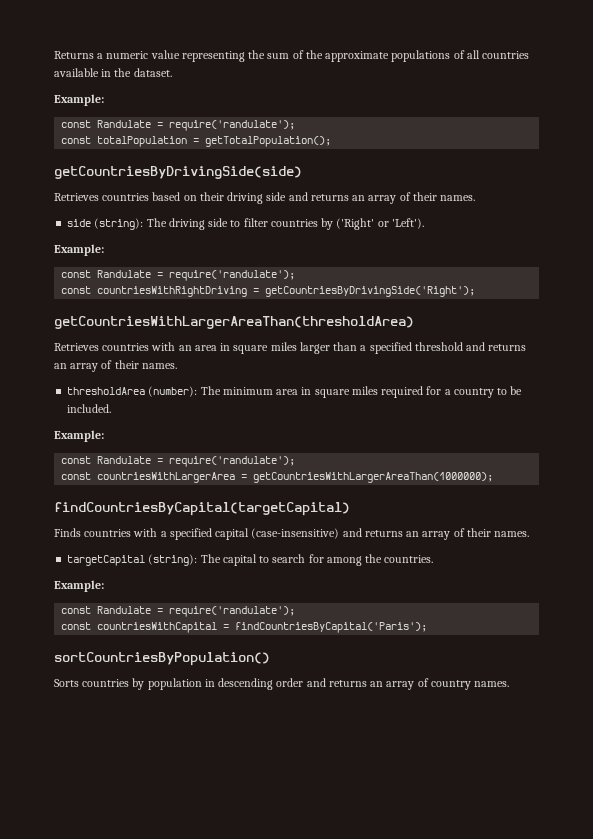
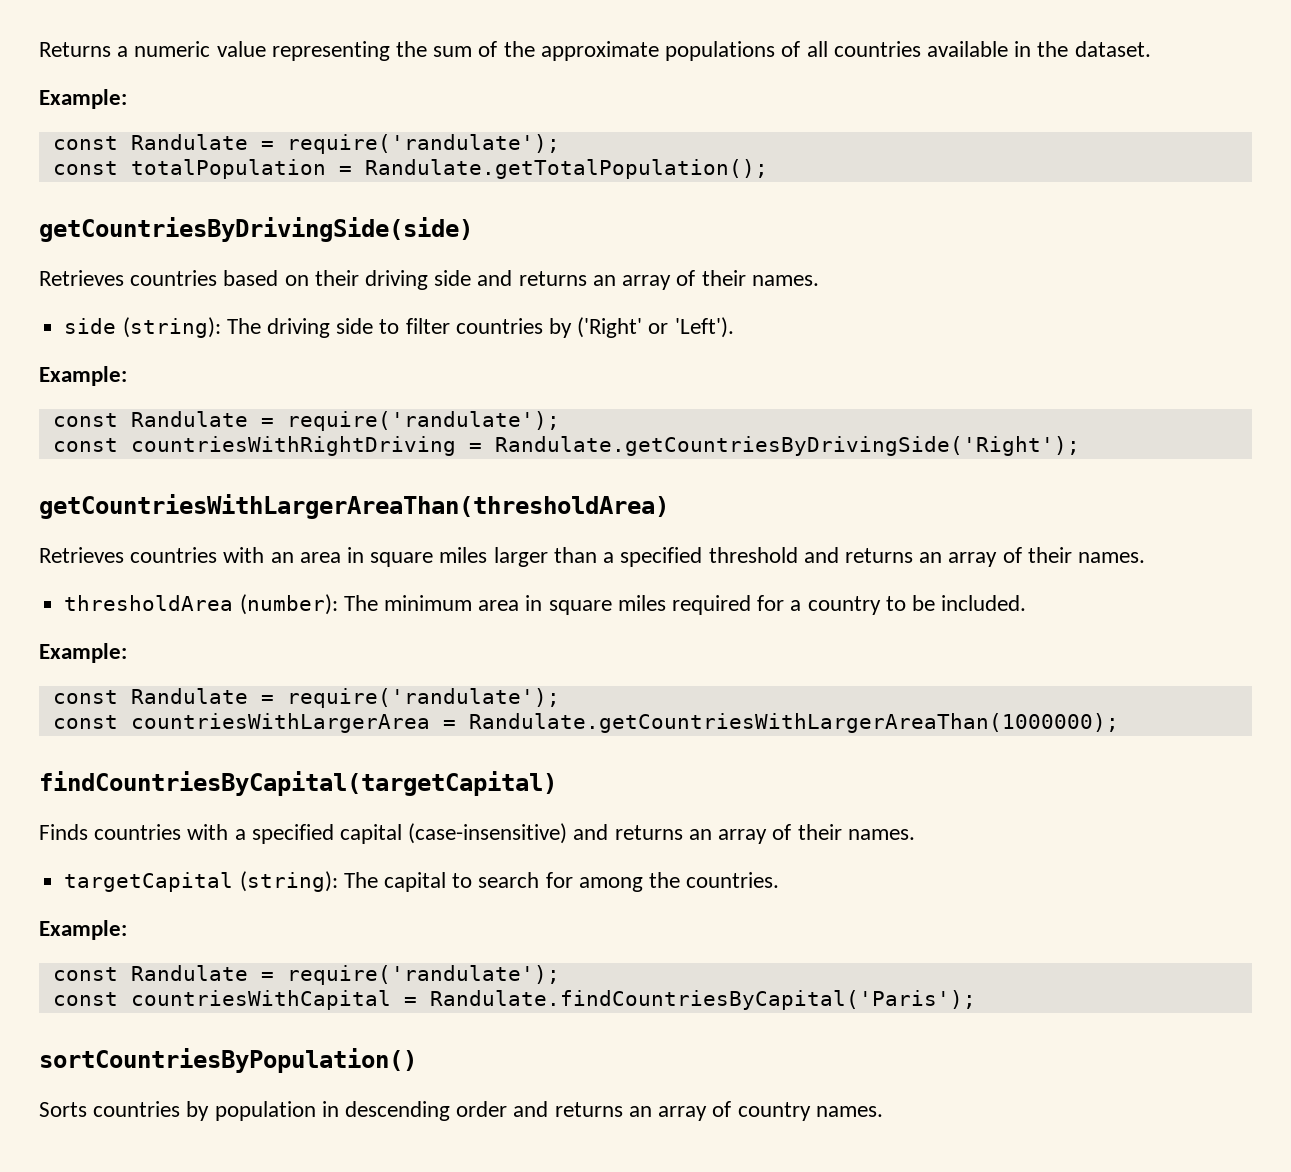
- const totalPopulation = getTotalPopulation();
+ const totalPopulation = Randulate.getTotalPopulation();
- const countriesWithRightDriving = getCountriesByDrivingSide('Right');
+ const countriesWithRightDriving = Randulate.getCountriesByDrivingSide('Right');
- const countriesWithLargerArea = getCountriesWithLargerAreaThan(1000000);
+ const countriesWithLargerArea = Randulate.getCountriesWithLargerAreaThan(1000000);
- const countriesWithCapital = findCountriesByCapital('Paris');
+ const countriesWithCapital = Randulate.findCountriesByCapital('Paris');

